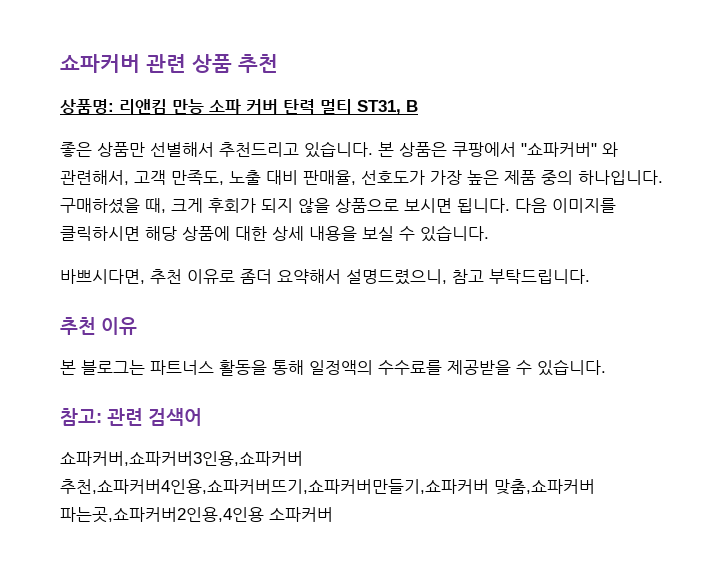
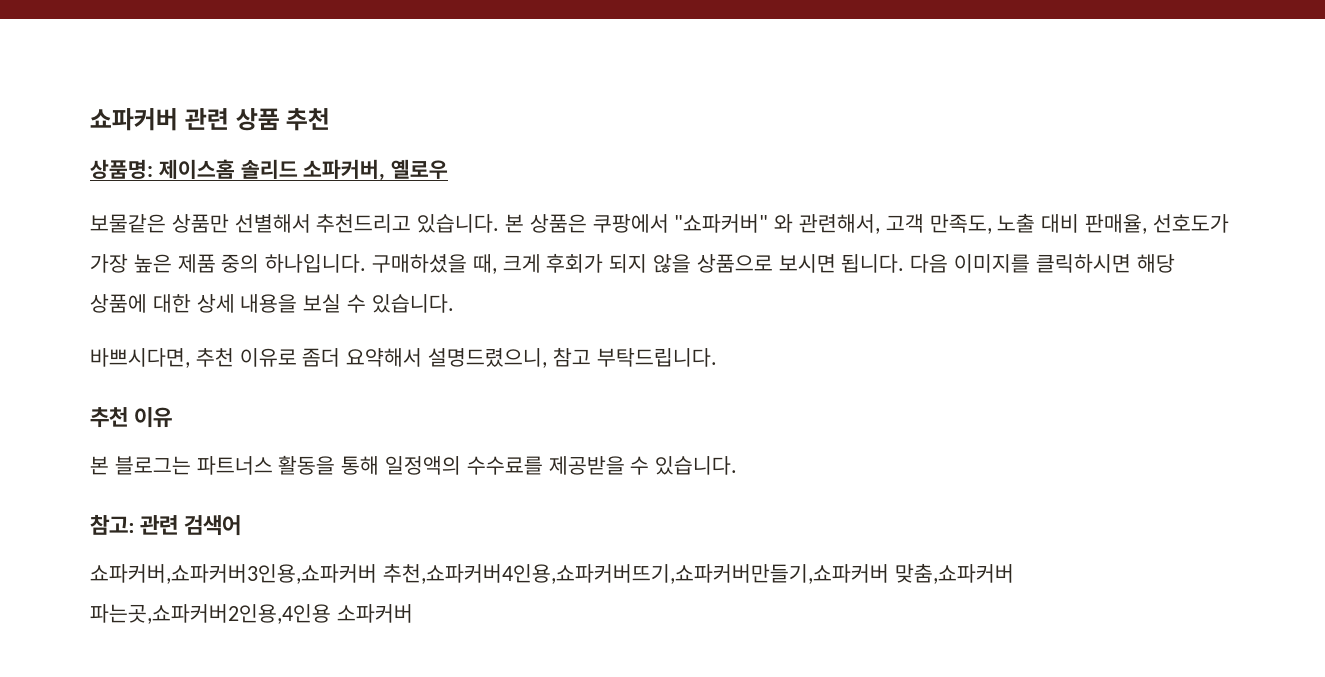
- 상품명: 리앤킴 만능 소파 커버 탄력 멀티 ST31, B
- 좋은 상품만 선별해서 추천드리고 있습니다.
+ 상품명: 제이스홈 솔리드 소파커버, 옐로우
+ 보물같은 상품만 선별해서 추천드리고 있습니다.

